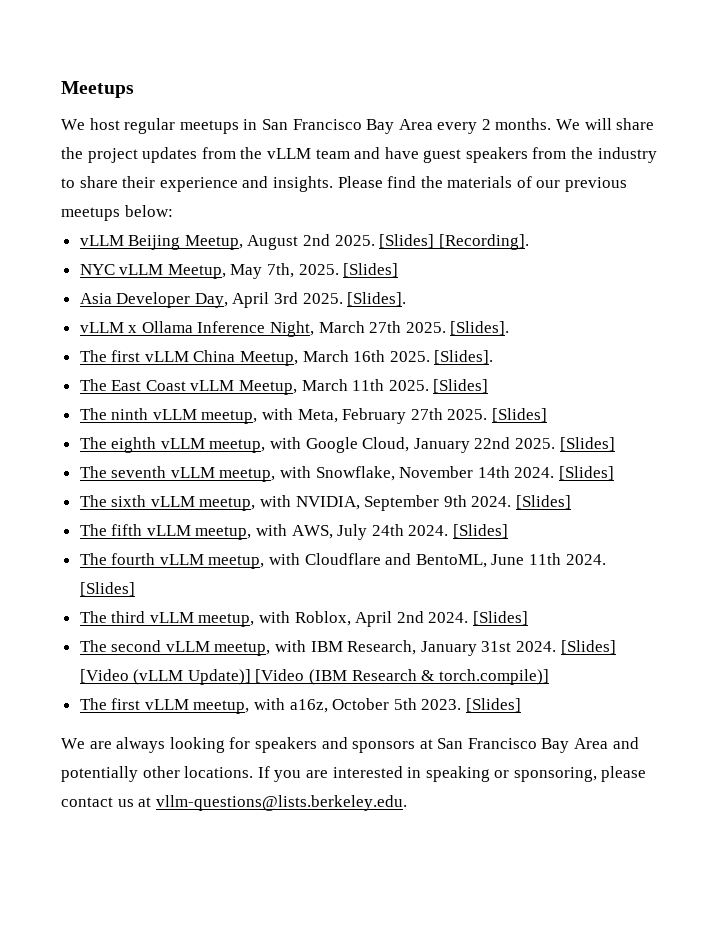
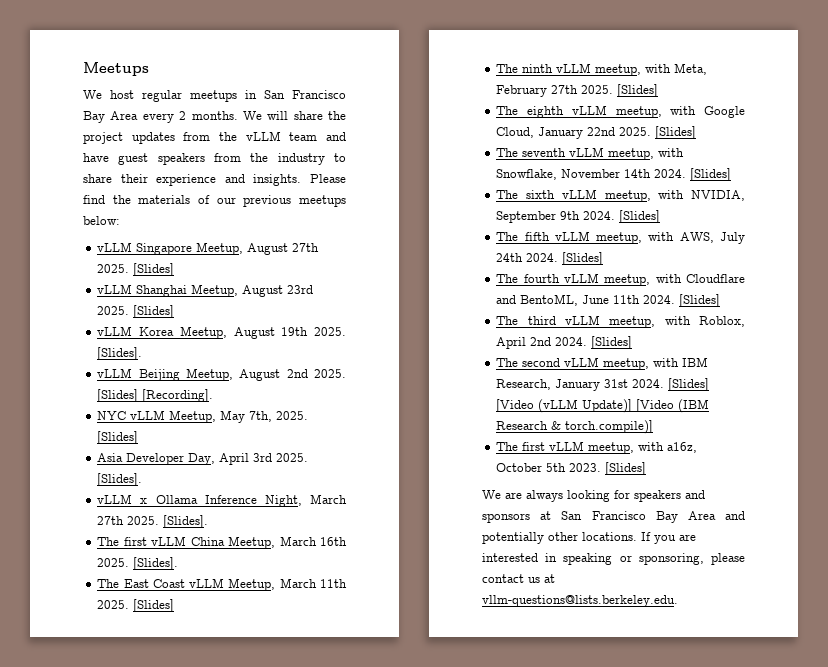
+ vLLM Singapore Meetup, August 27th 2025. [Slides]
+ vLLM Shanghai Meetup, August 23rd 2025. [Slides]
+ vLLM Korea Meetup, August 19th 2025. [Slides].

